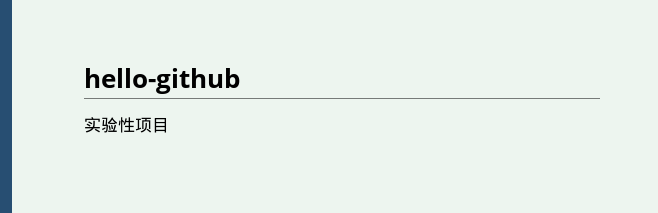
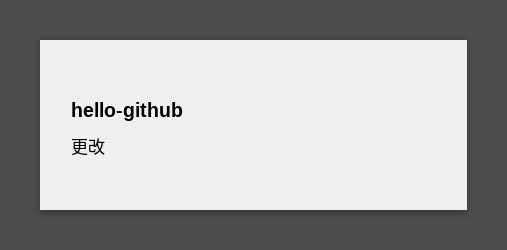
- 实验性项目
+ 更改

